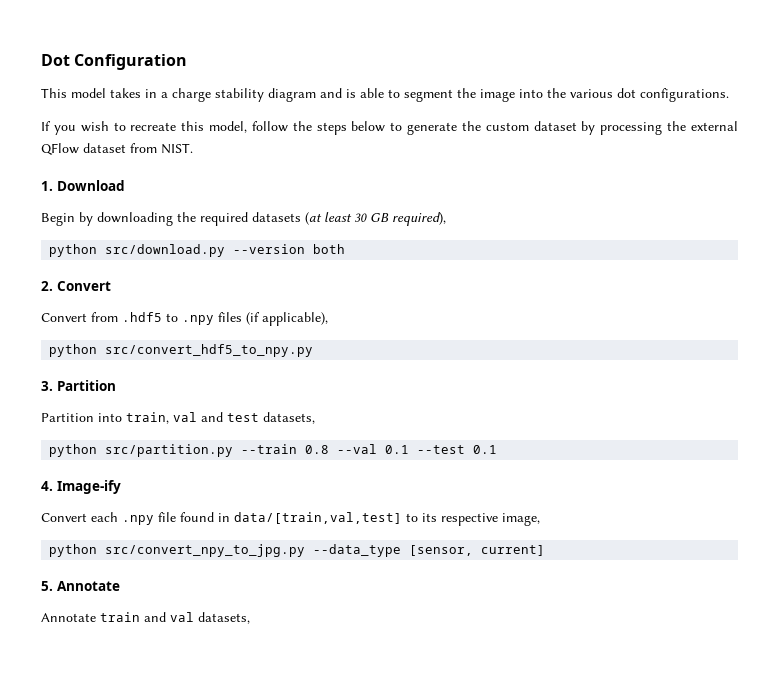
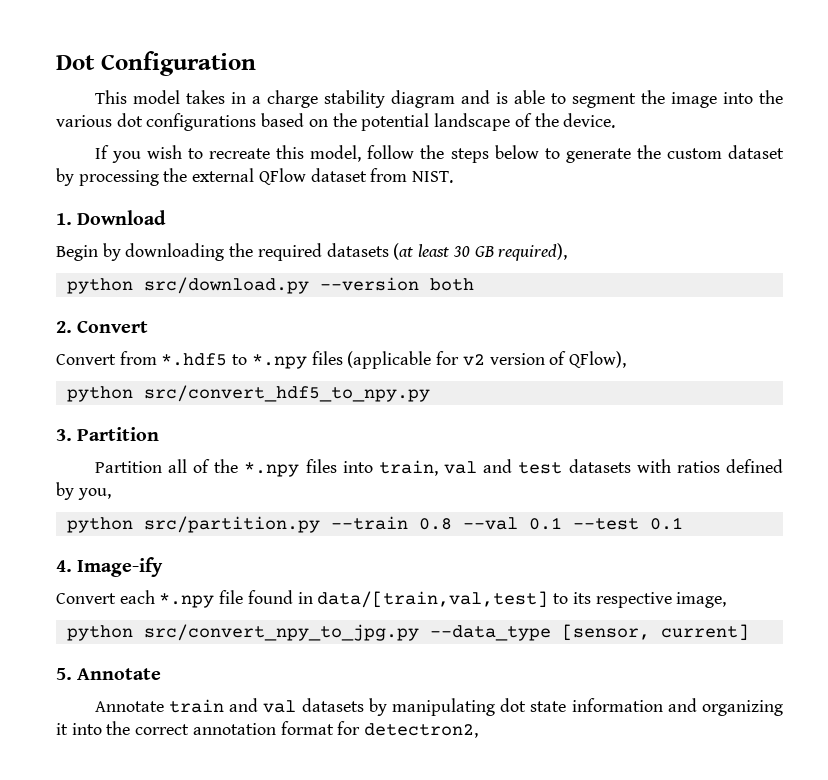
- This model takes in a charge stability diagram and is able to segment the image into the various dot configurations.
+ This model takes in a charge stability diagram and is able to segment the image into the various dot configurations based on the potential landscape of the device.
- Convert from .hdf5 to .npy files (if applicable),
+ Convert from *.hdf5 to *.npy files (applicable for v2 version of QFlow),
- Partition into train, val and test datasets,
+ Partition all of the *.npy files into train, val and test datasets with ratios defined by you,
- Convert each .npy file found in data/[train,val,test] to its respective image,
+ Convert each *.npy file found in data/[train,val,test] to its respective image,
- Annotate train and val datasets,
+ Annotate train and val datasets by manipulating dot state information and organizing it into the correct annotation format for detectron2,

